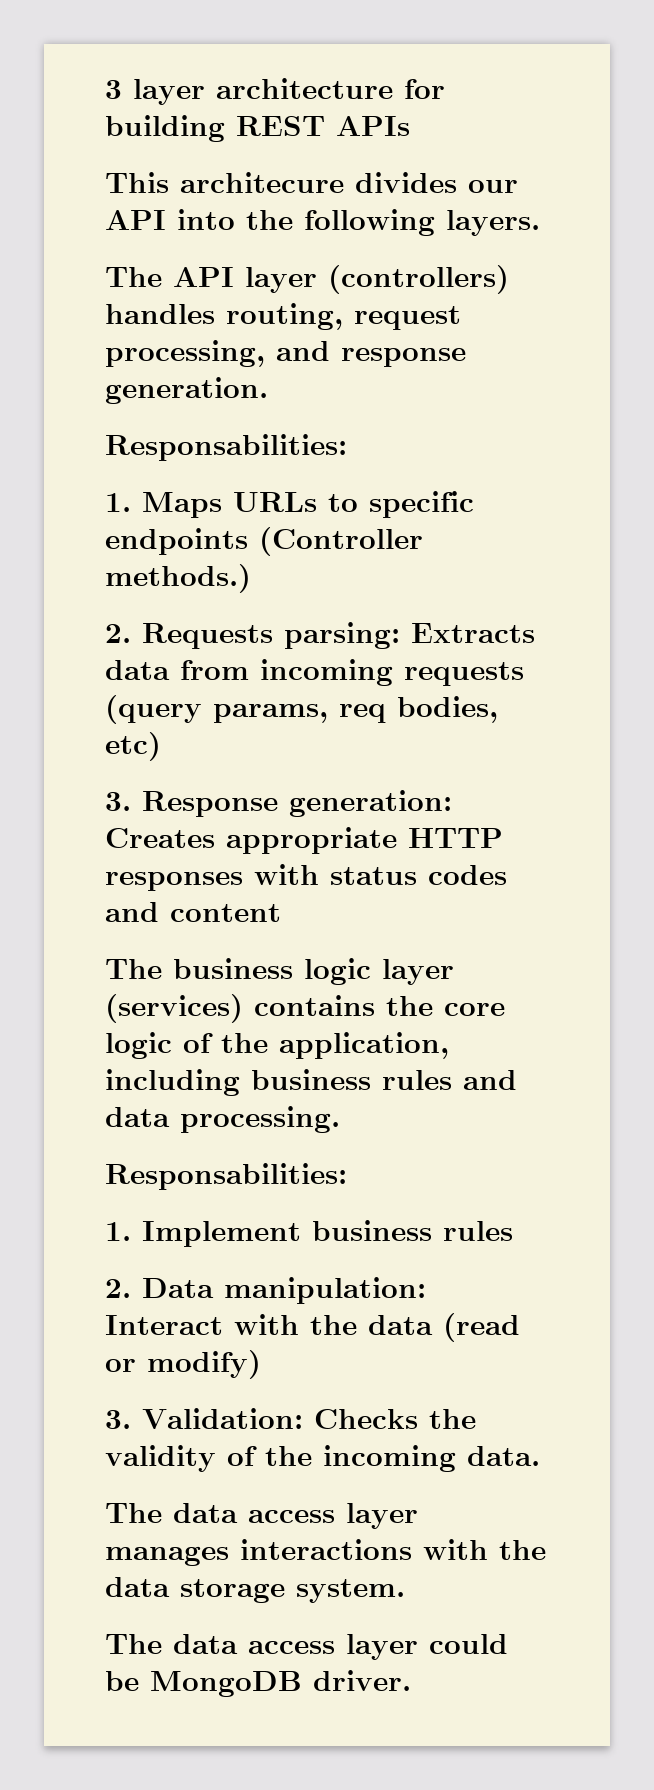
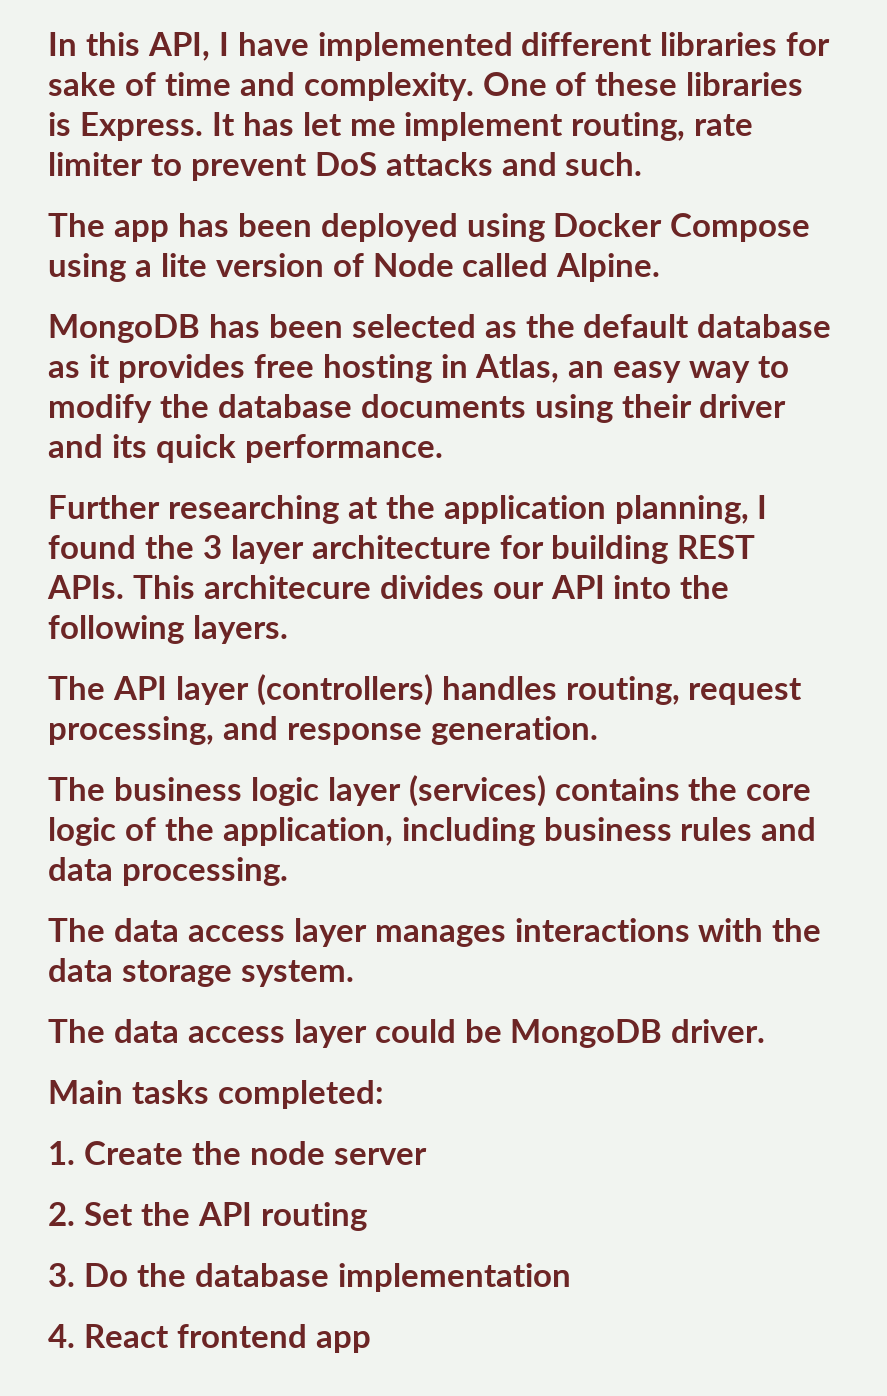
- 3 layer architecture for building REST APIs
- This architecure divides our API into the following layers.
+ In this API, I have implemented different libraries for sake of time and complexity. One of these libraries is Express. It has let me implement routing, rate limiter to prevent DoS attacks and such.
+ The app has been deployed using Docker Compose using a lite version of Node called Alpine.
+ MongoDB has been selected as the default database as it provides free hosting in Atlas, an easy way to modify the database documents using their driver and its quick performance.
+ Further researching at the application planning, I found the 3 layer architecture for building REST APIs. This architecure divides our API into the following layers.
  The API layer (controllers) handles routing, request processing, and response generation.
- Responsabilities:
- 1. Maps URLs to specific endpoints (Controller methods.)
- 2. Requests parsing: Extracts data from incoming requests (query params, req bodies, etc)
- 3. Response generation: Creates appropriate HTTP responses with status codes and content
  The business logic layer (services) contains the core logic of the application, including business rules and data processing.
- Responsabilities:
- 1. Implement business rules
- 2. Data manipulation: Interact with the data (read or modify)
- 3. Validation: Checks the validity of the incoming data.
+ Main tasks completed:
+ 1. Create the node server
+ 2. Set the API routing
+ 3. Do the database implementation
+ 4. React frontend app

